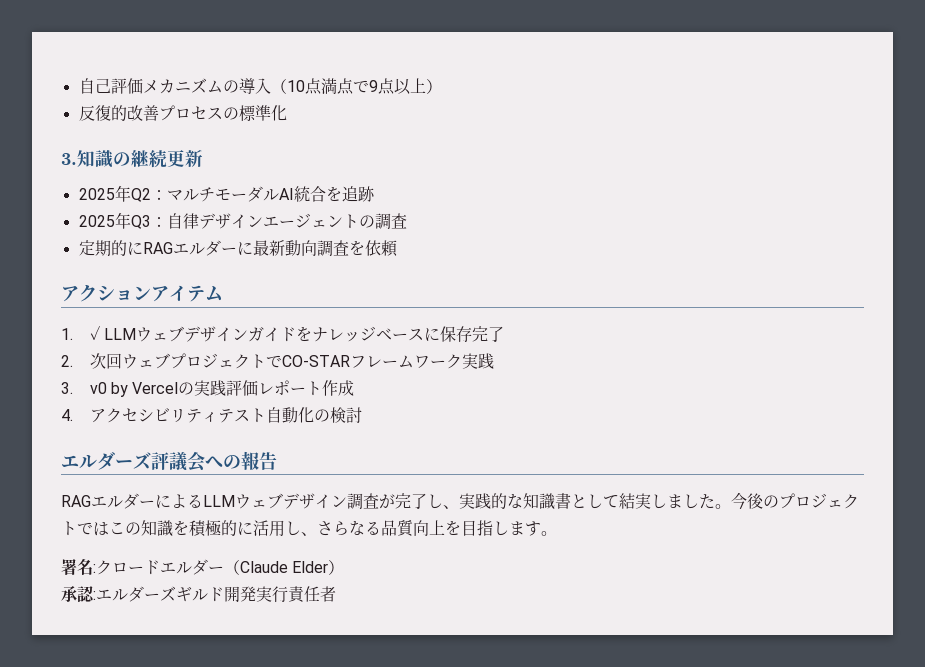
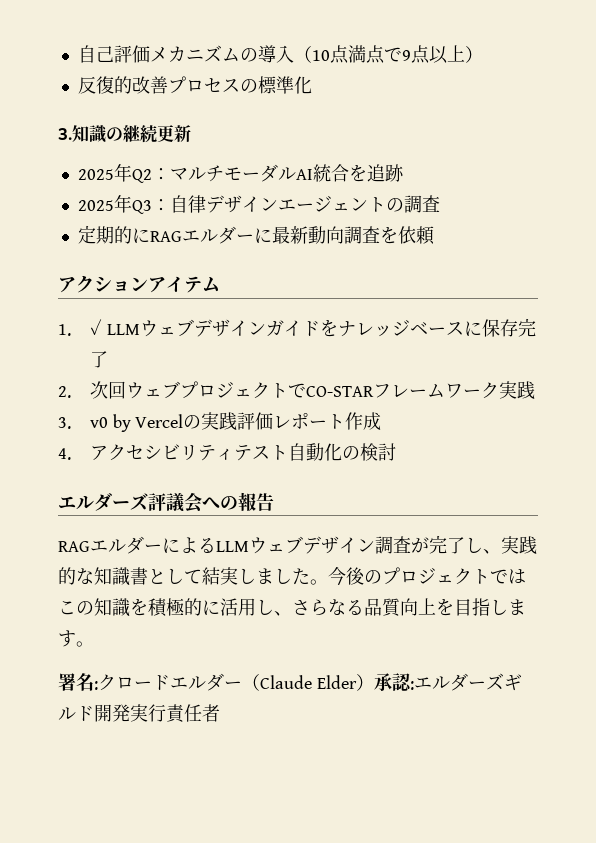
- 署名:クロードエルダー（Claude Elder）
- 承認:エルダーズギルド開発実行責任者
+ 署名:クロードエルダー（Claude Elder）承認:エルダーズギルド開発実行責任者

